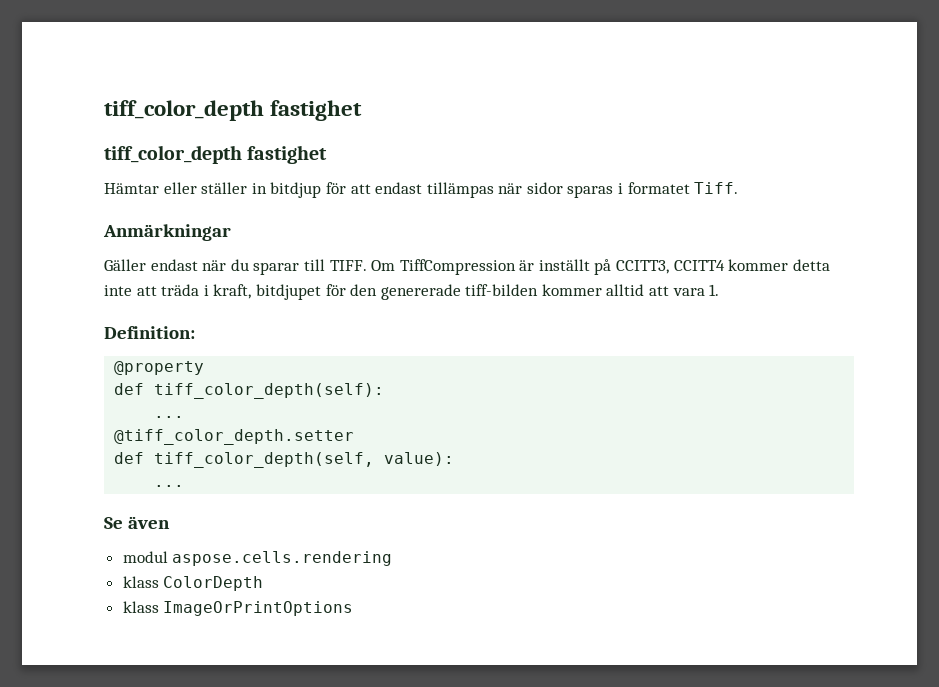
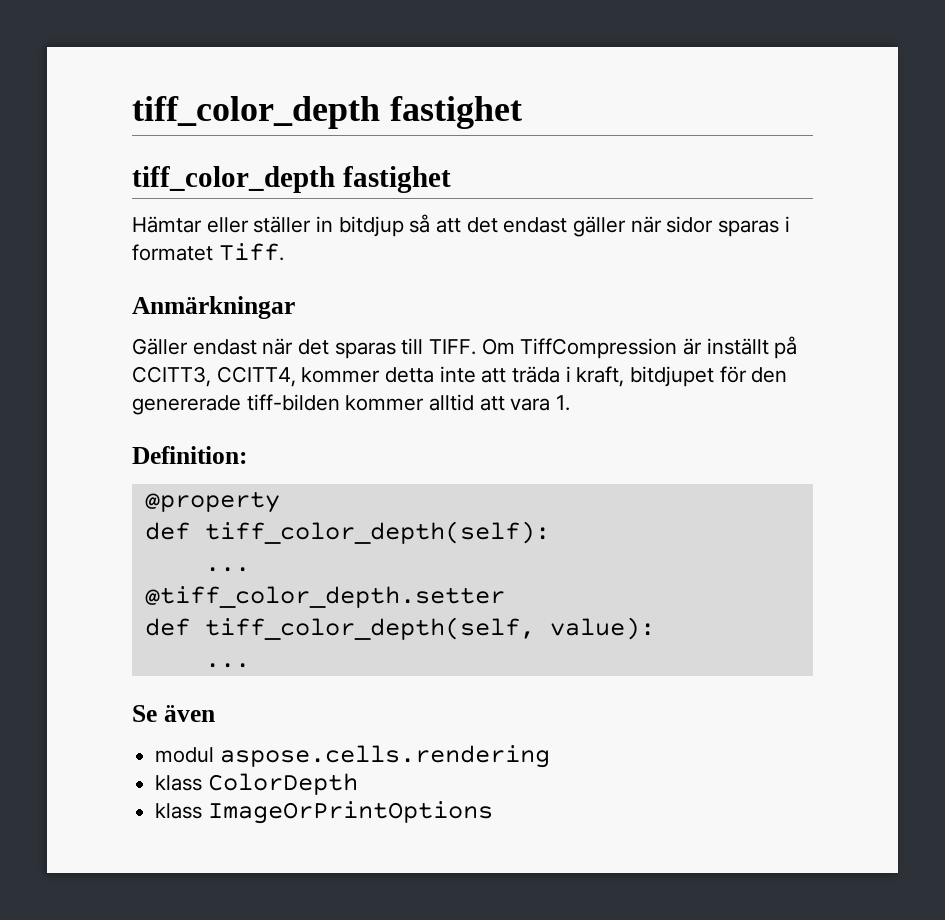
- Hämtar eller ställer in bitdjup för att endast tillämpas när sidor sparas i formatet Tiff.
+ Hämtar eller ställer in bitdjup så att det endast gäller när sidor sparas i formatet Tiff.
- Gäller endast när du sparar till TIFF.
+ Gäller endast när det sparas till TIFF.
- Om TiffCompression är inställt på CCITT3, CCITT4 kommer detta inte att träda i kraft, bitdjupet för den genererade tiff-bilden kommer alltid att vara 1.
+ Om TiffCompression är inställt på CCITT3, CCITT4, kommer detta inte att träda i kraft, bitdjupet för den genererade tiff-bilden kommer alltid att vara 1.

